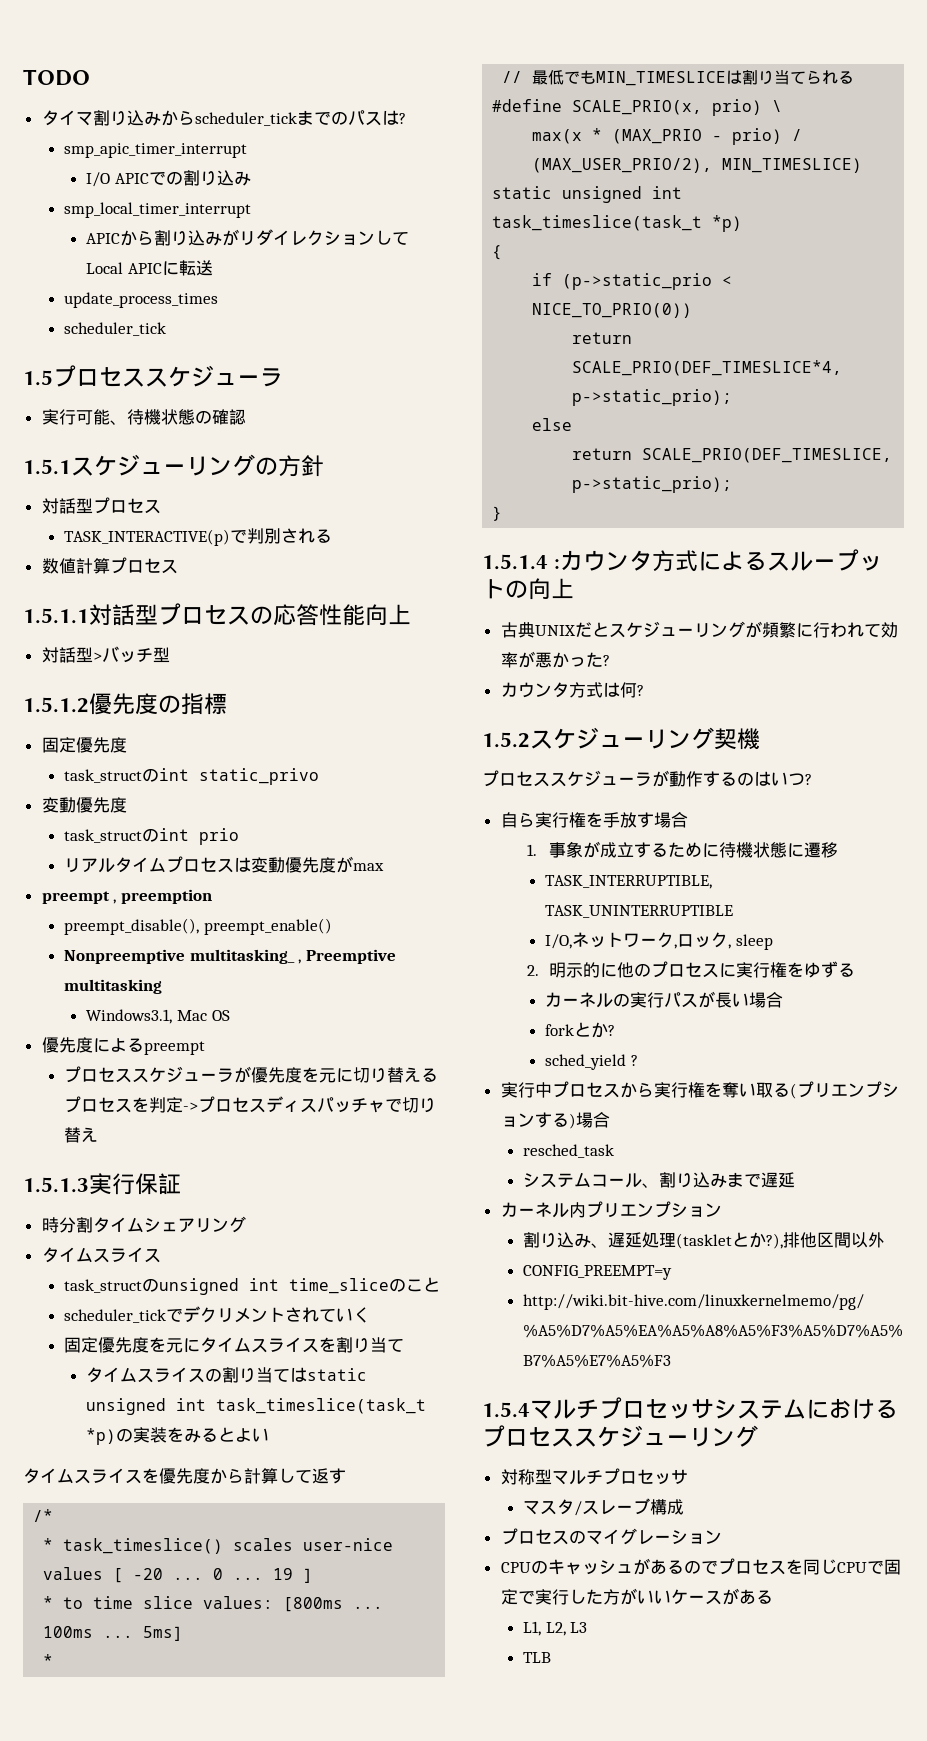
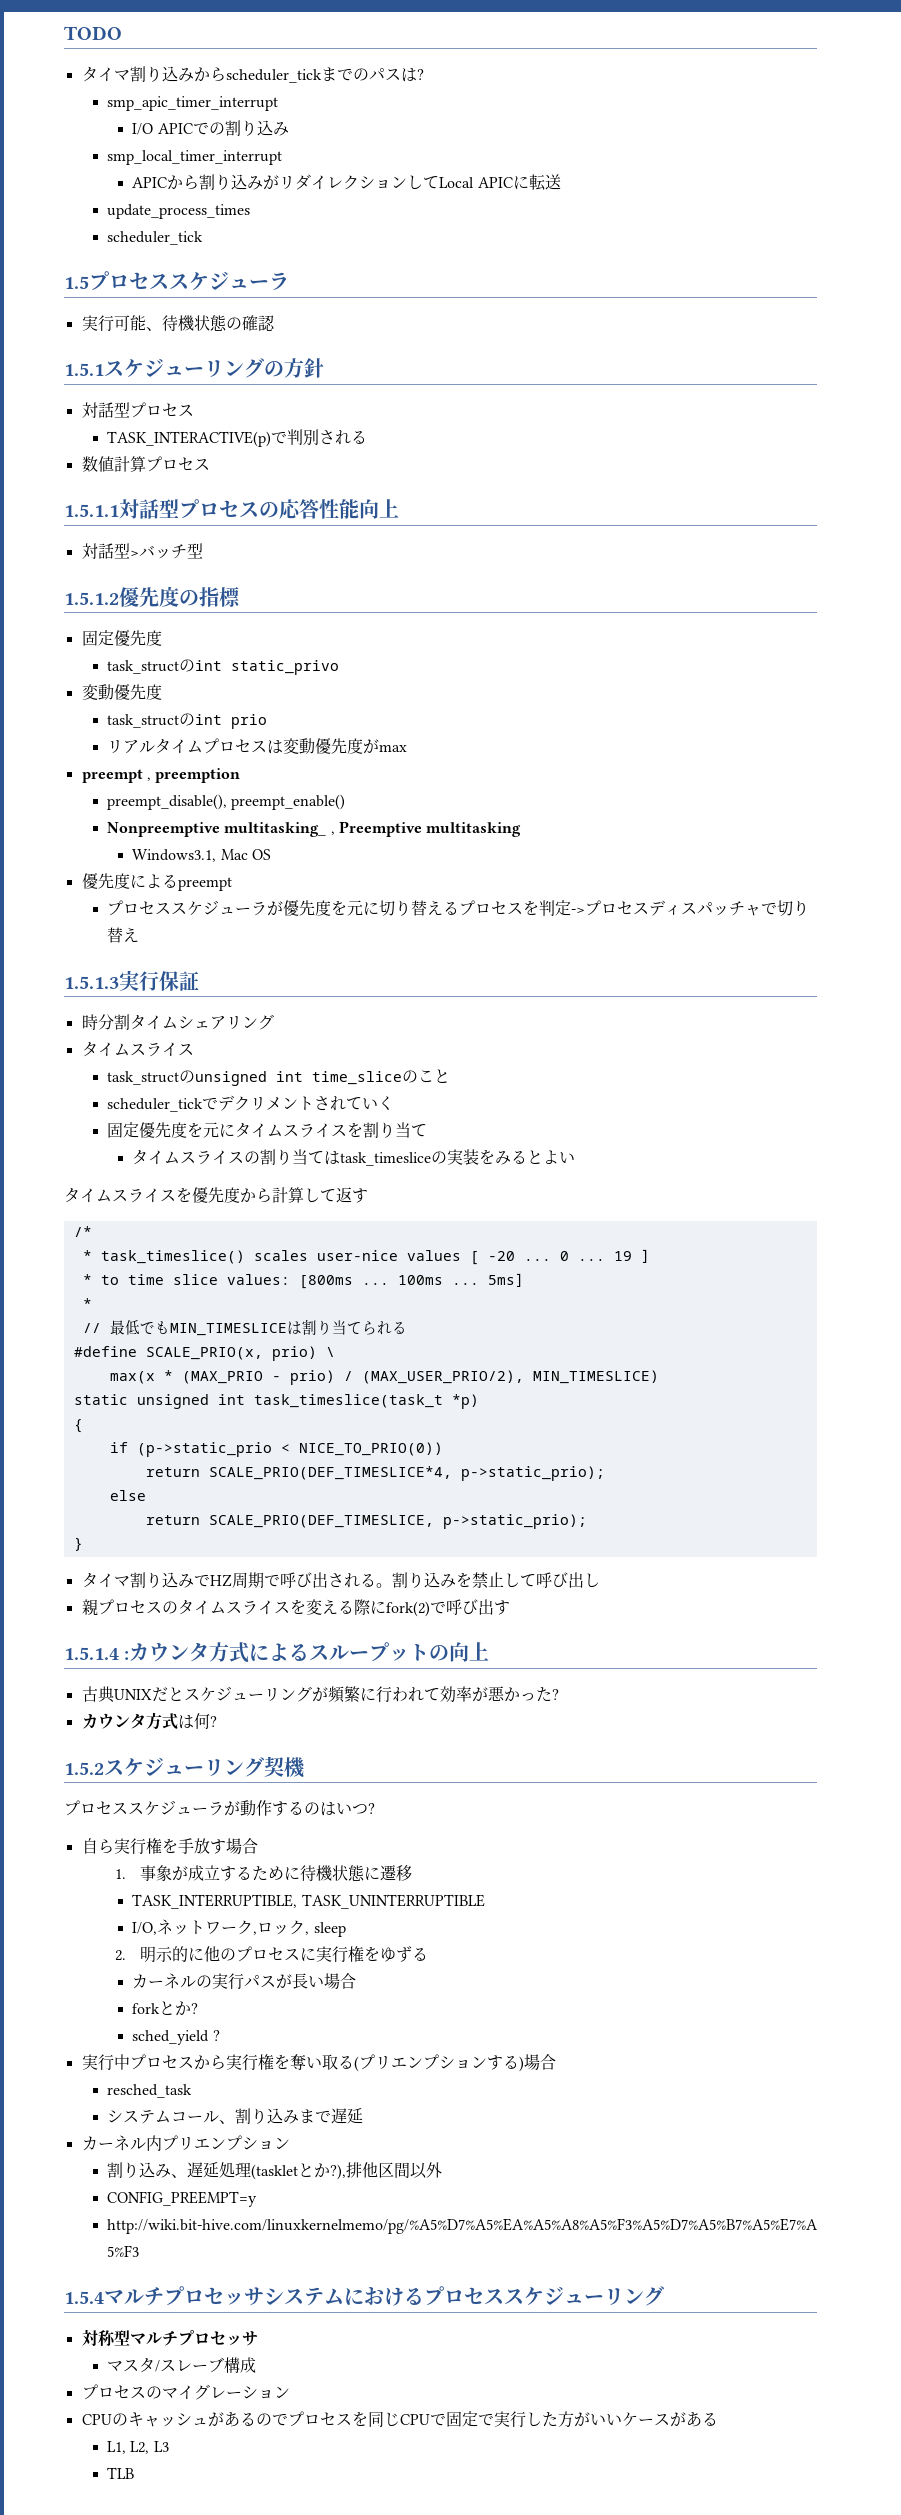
- タイムスライスの割り当てはstatic unsigned int task_timeslice(task_t *p)の実装をみるとよい
+ タイムスライスの割り当てはtask_timesliceの実装をみるとよい
+ タイマ割り込みでHZ周期で呼び出される。割り込みを禁止して呼び出し
+ 親プロセスのタイムスライスを変える際にfork(2)で呼び出す

